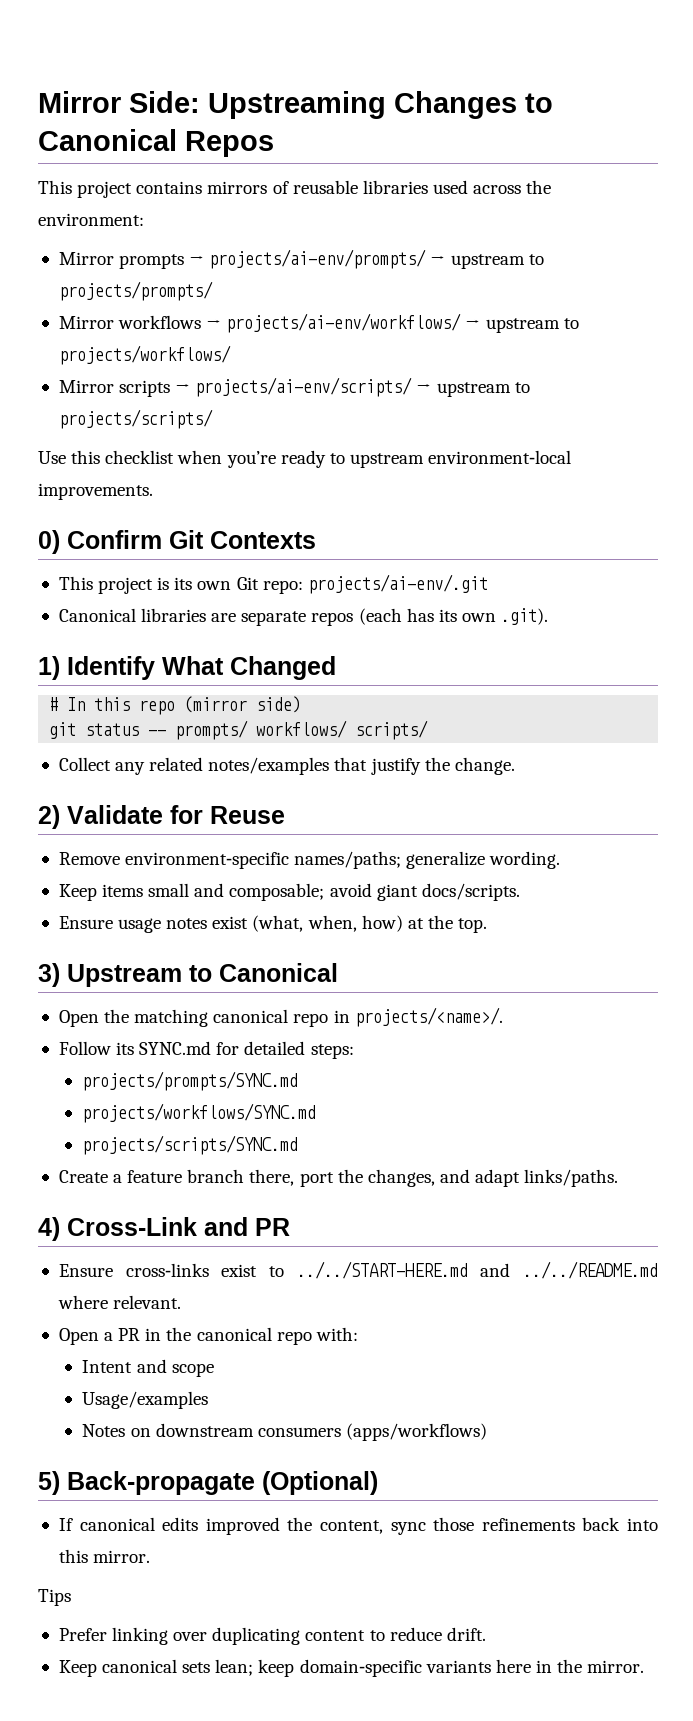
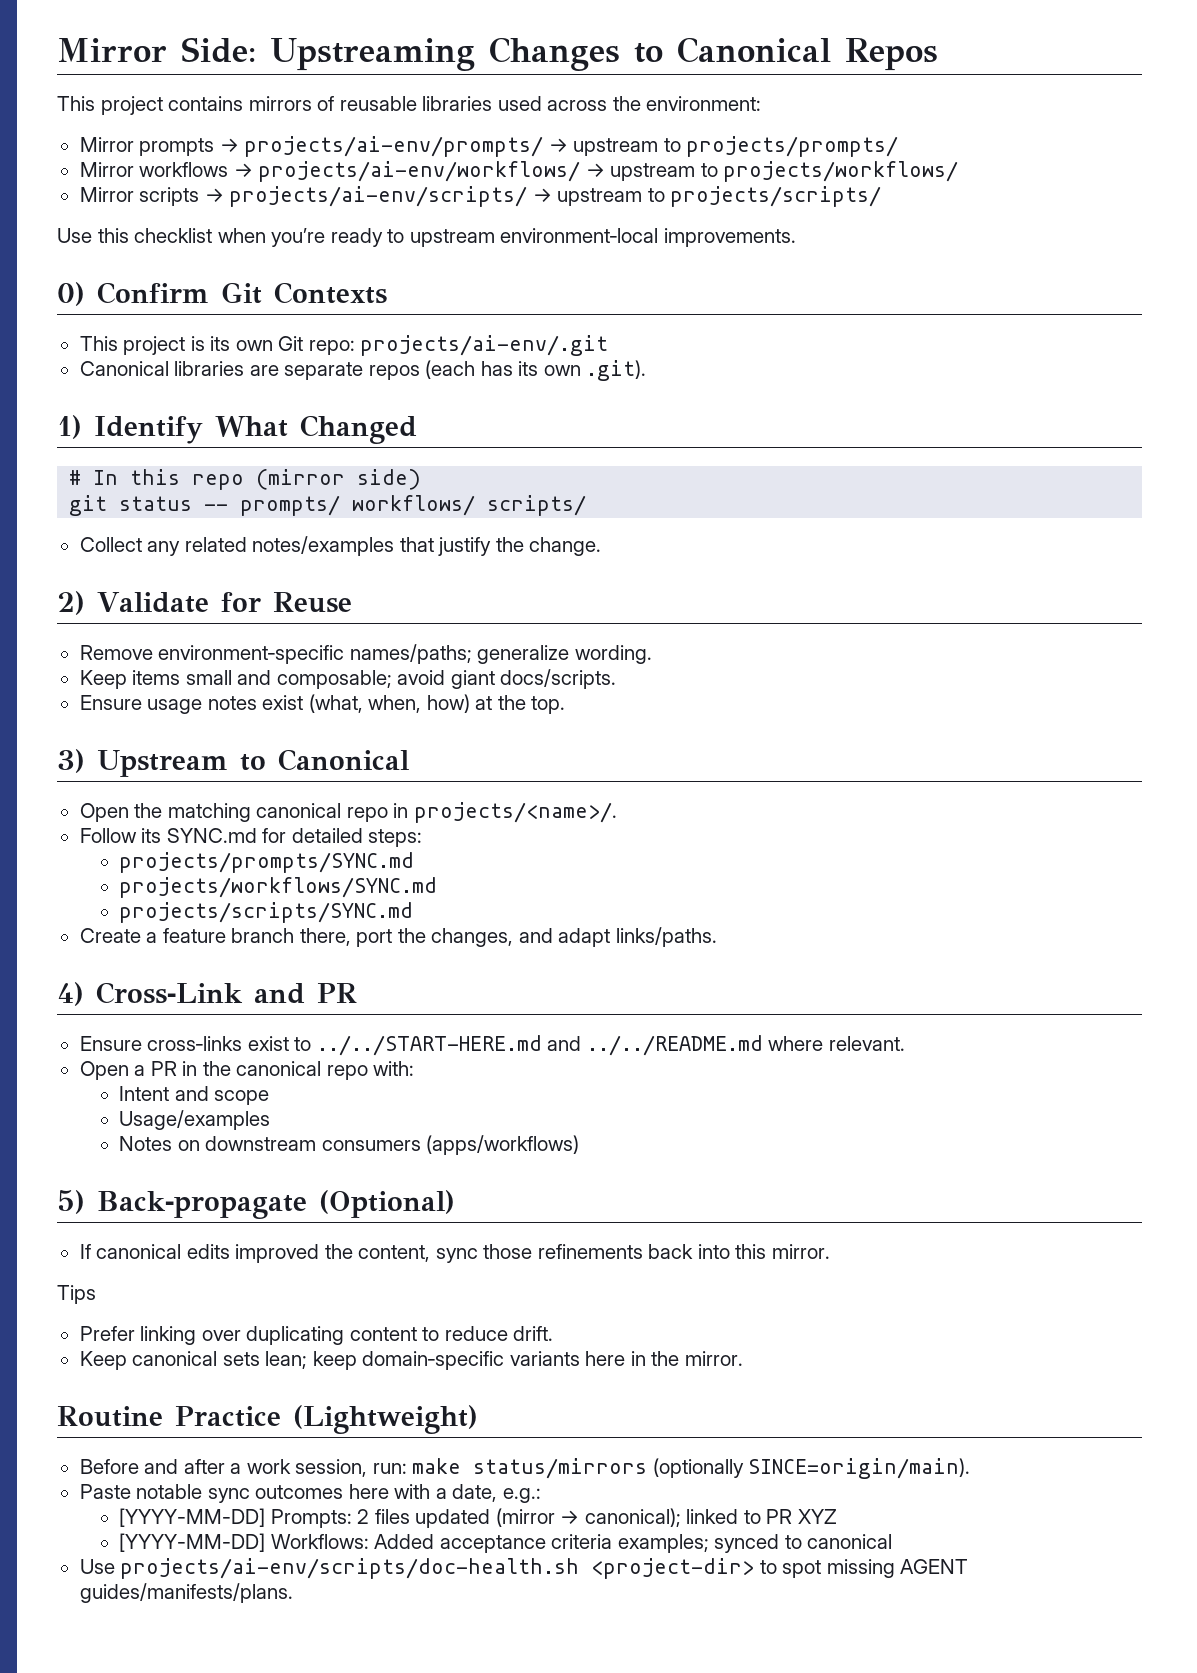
+ Routine Practice (Lightweight)
+ Before and after a work session, run: make status/mirrors (optionally SINCE=origin/main).
+ Paste notable sync outcomes here with a date, e.g.:
+ [YYYY-MM-DD] Prompts: 2 files updated (mirror → canonical); linked to PR XYZ
+ [YYYY-MM-DD] Workflows: Added acceptance criteria examples; synced to canonical
+ Use projects/ai-env/scripts/doc-health.sh <project-dir> to spot missing AGENT guides/manifests/plans.

